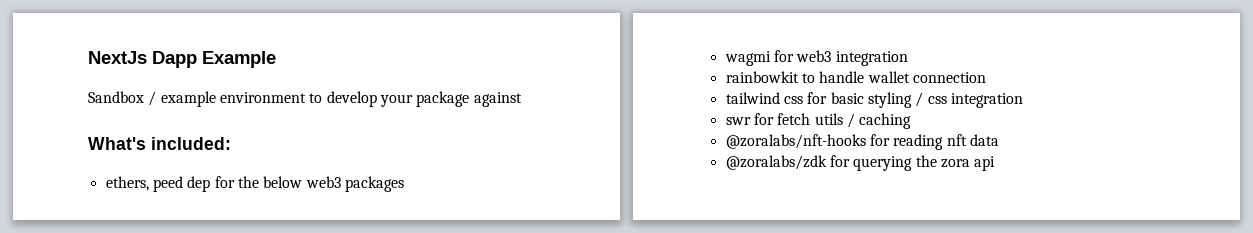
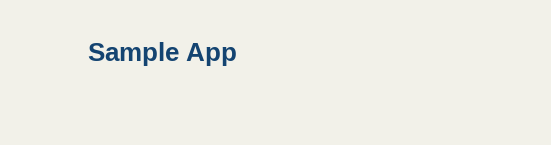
- NextJs Dapp Example
- Sandbox / example environment to develop your package against
- What's included:
- ethers, peed dep for the below web3 packages
- wagmi for web3 integration
- rainbowkit to handle wallet connection
- tailwind css for basic styling / css integration
- swr for fetch utils / caching
- @zoralabs/nft-hooks for reading nft data
- @zoralabs/zdk for querying the zora api
+ Sample App

